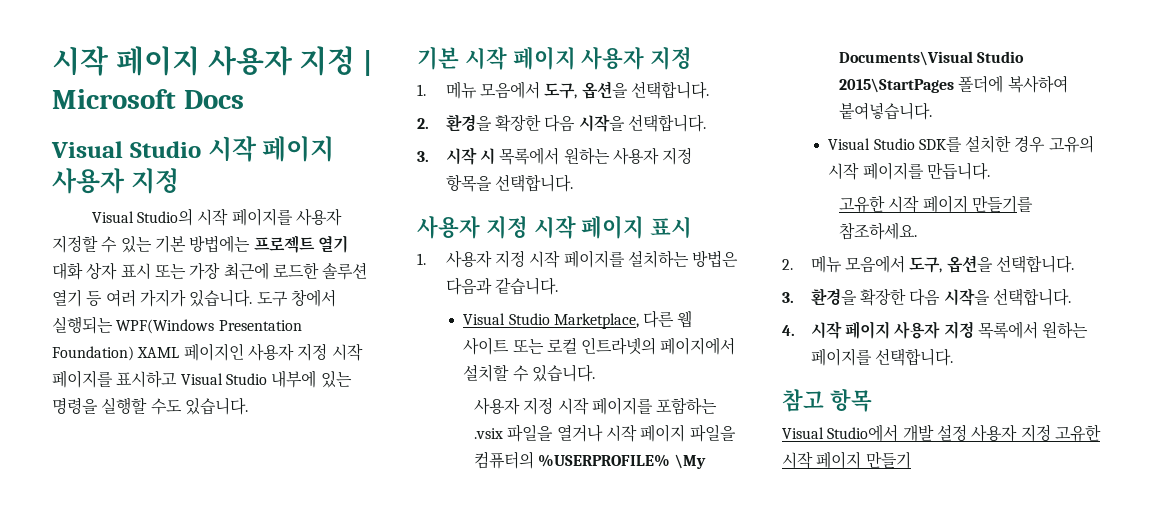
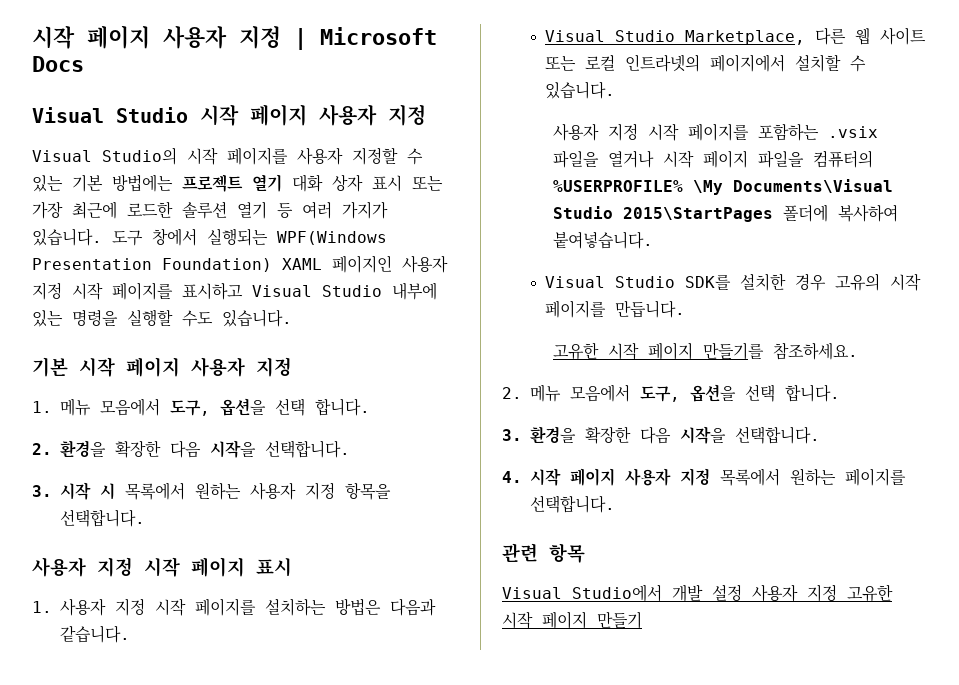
- 1. 메뉴 모음에서 도구, 옵션을 선택합니다.
+ 1. 메뉴 모음에서 도구, 옵션을 선택 합니다.
- 2. 메뉴 모음에서 도구, 옵션을 선택합니다.
+ 2. 메뉴 모음에서 도구, 옵션을 선택 합니다.
- 참고 항목
+ 관련 항목

